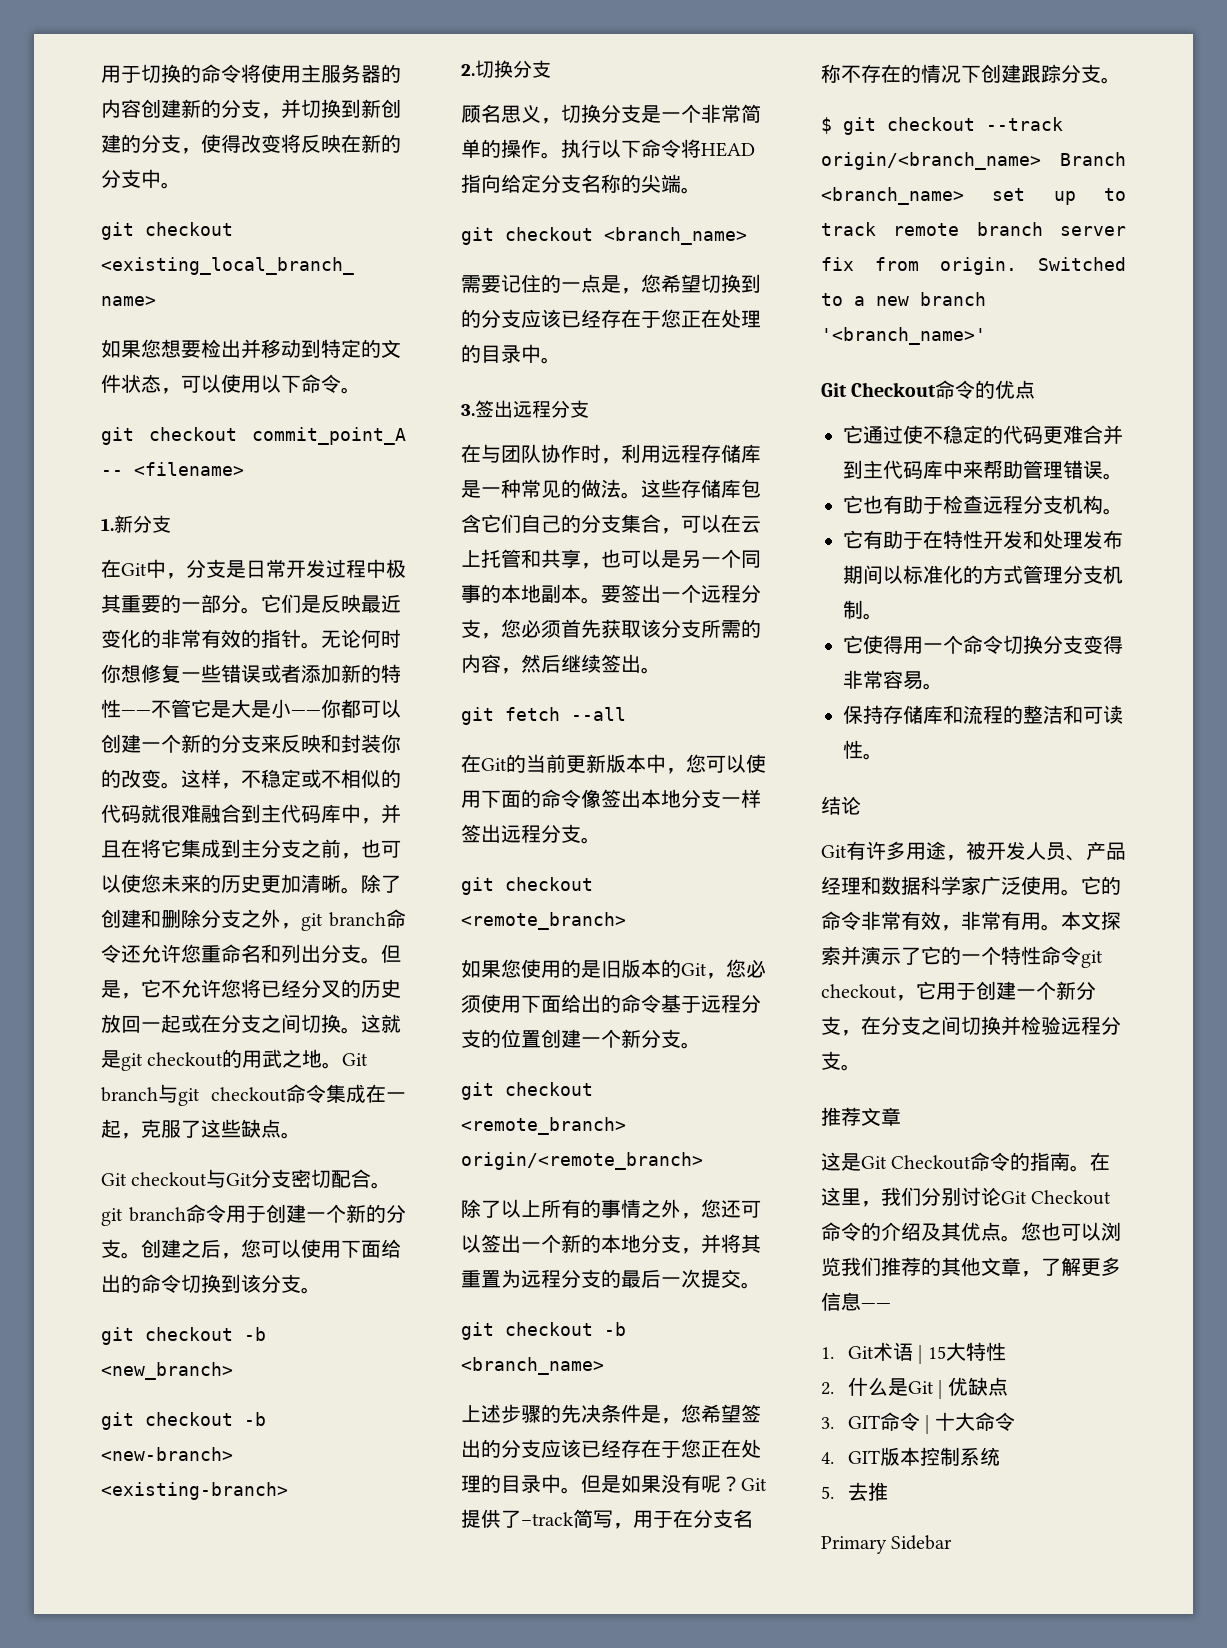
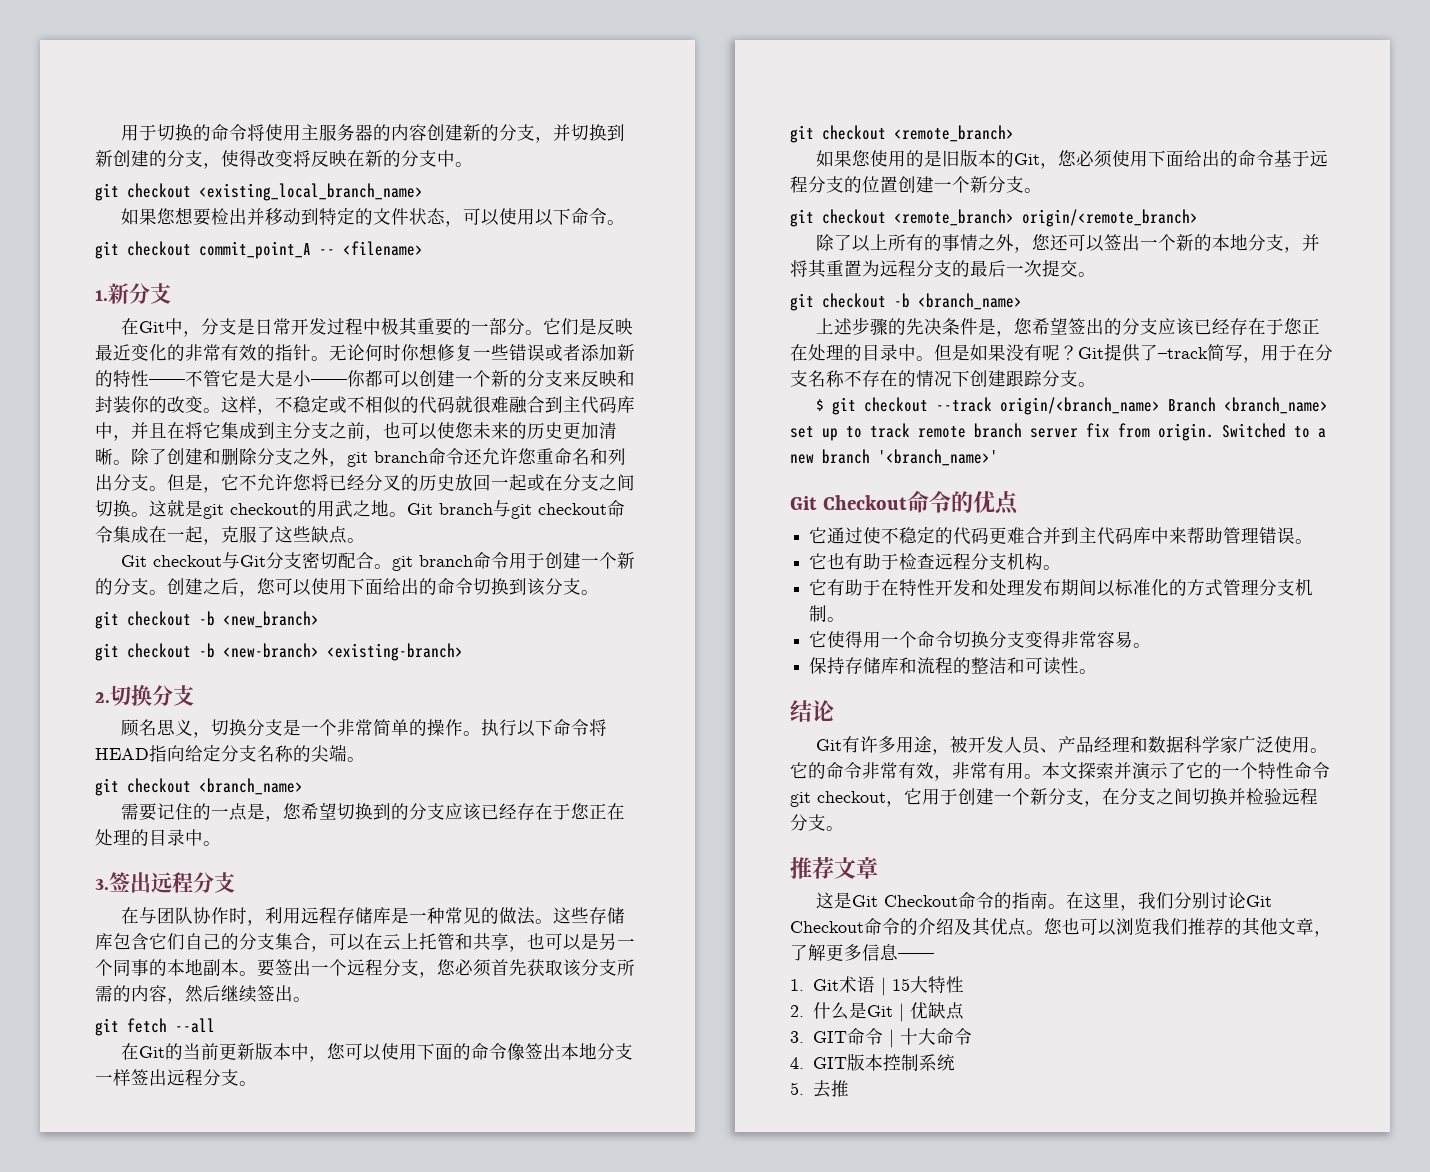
- Primary Sidebar

